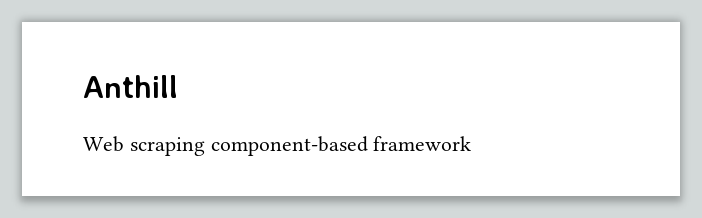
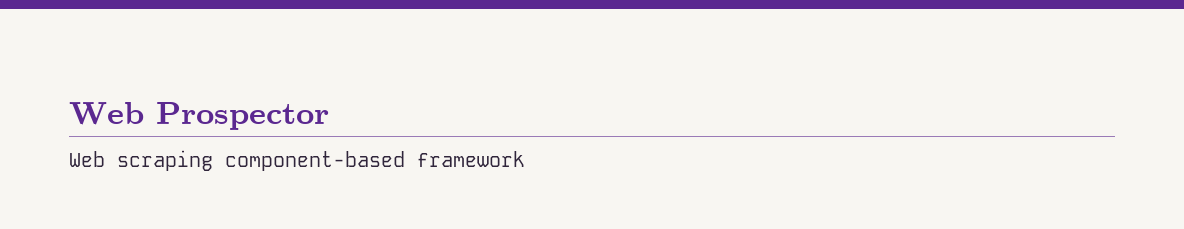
- Anthill
+ Web Prospector

